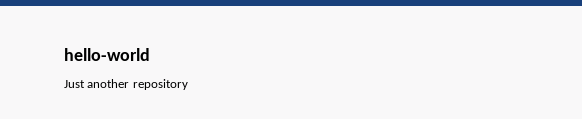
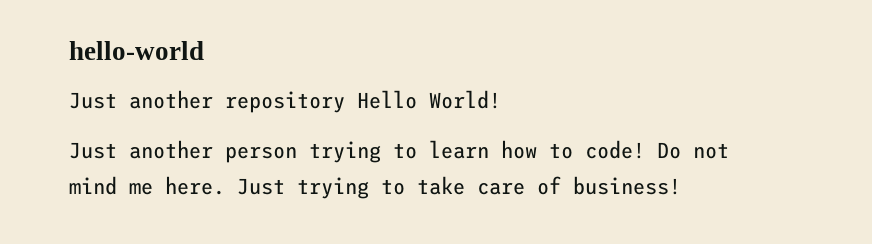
- Just another repository
+ Just another repository Hello World!
+ Just another person trying to learn how to code! Do not mind me here. Just trying to take care of business!

